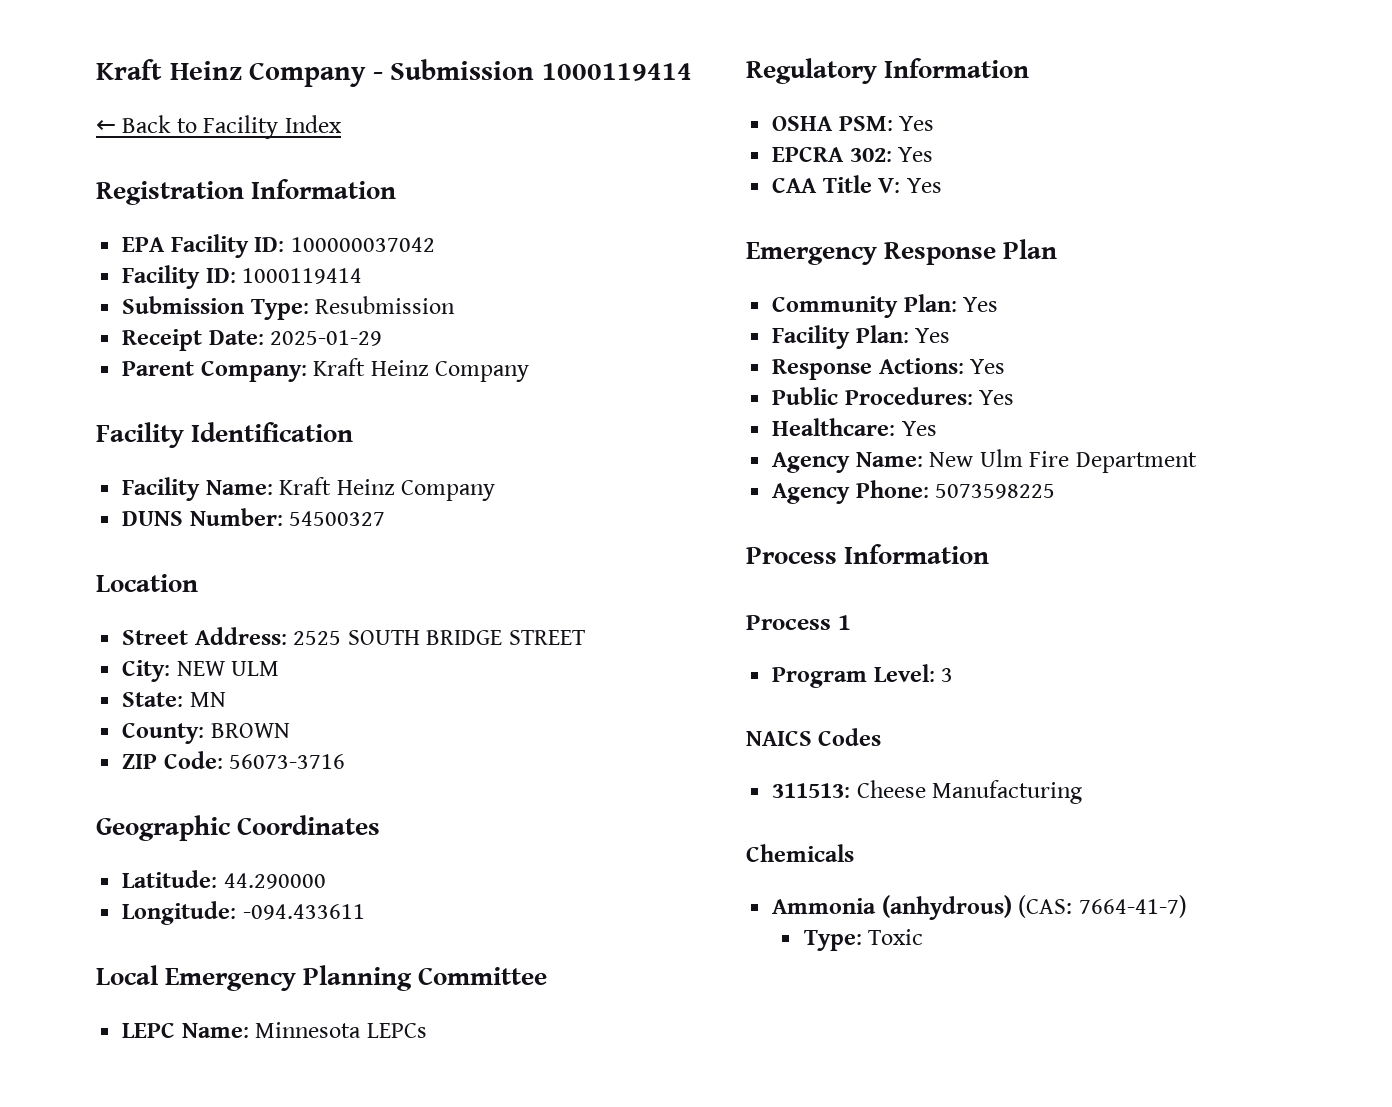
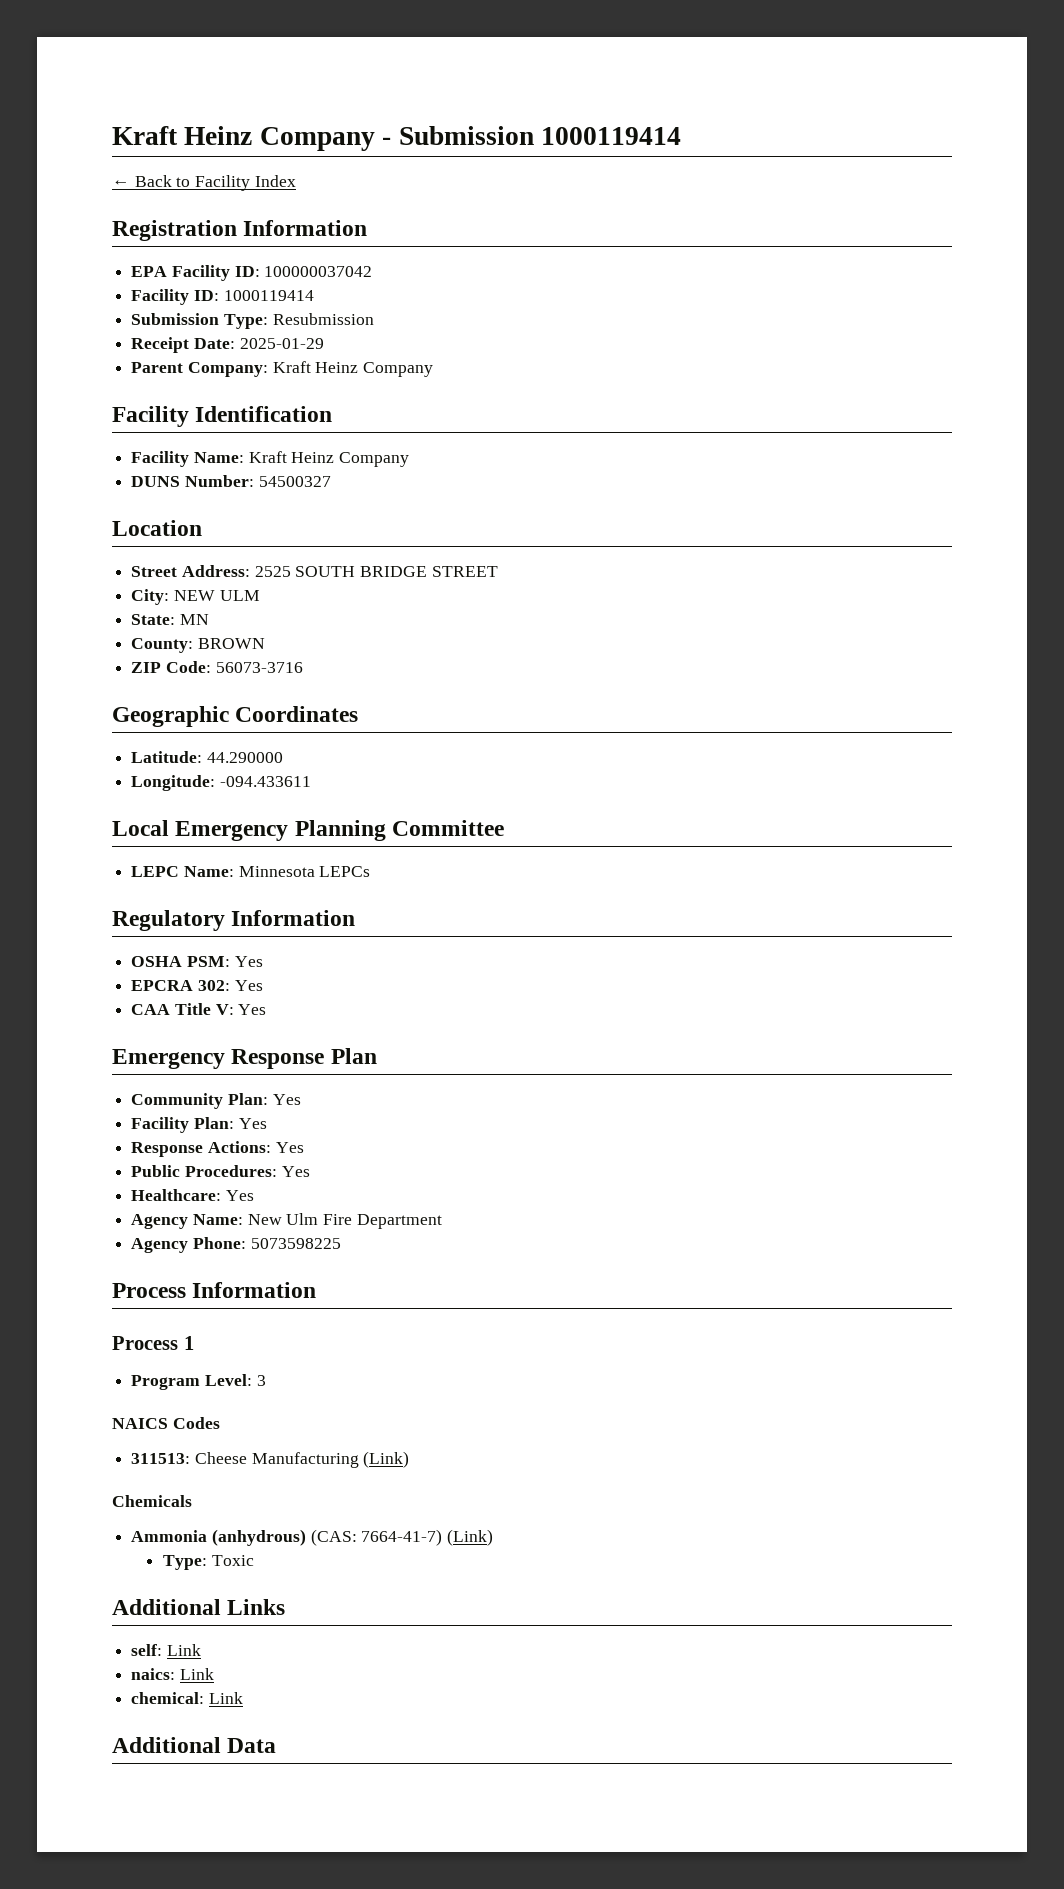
- 311513: Cheese Manufacturing
+ 311513: Cheese Manufacturing (Link)
- Ammonia (anhydrous) (CAS: 7664-41-7)
+ Ammonia (anhydrous) (CAS: 7664-41-7) (Link)
+ Additional Links
+ self: Link
+ naics: Link
+ chemical: Link
+ Additional Data

